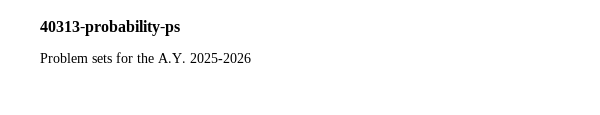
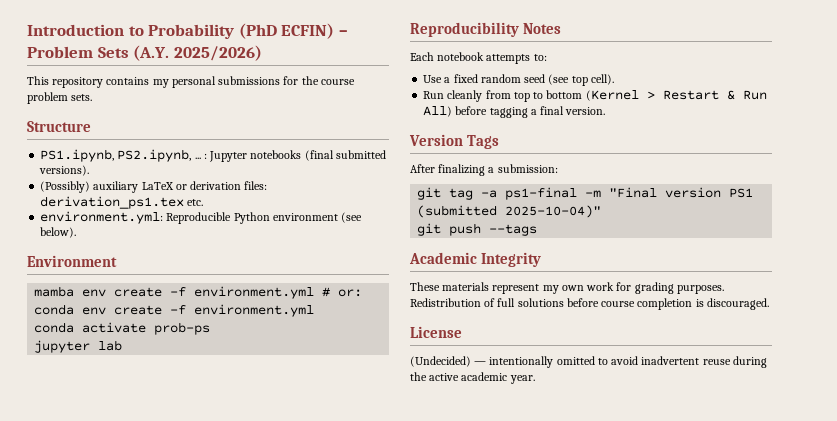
- 40313-probability-ps
- Problem sets for the A.Y. 2025-2026
+ Introduction to Probability (PhD ECFIN) – Problem Sets (A.Y. 2025/2026)
+ This repository contains my personal submissions for the course problem sets.
+ Structure
+ PS1.ipynb, PS2.ipynb, ... : Jupyter notebooks (final submitted versions).
+ (Possibly) auxiliary LaTeX or derivation files: derivation_ps1.tex etc.
+ environment.yml: Reproducible Python environment (see below).
+ Environment
+ mamba env create -f environment.yml # or: conda env create -f environment.yml
+ conda activate prob-ps
+ jupyter lab
+ Reproducibility Notes
+ Each notebook attempts to:
+ Use a fixed random seed (see top cell).
+ Run cleanly from top to bottom (Kernel > Restart & Run All) before tagging a final version.
+ Version Tags
+ After finalizing a submission:
+ git tag -a ps1-final -m "Final version PS1 (submitted 2025-10-04)"
+ git push --tags
+ Academic Integrity
+ These materials represent my own work for grading purposes. Redistribution of full solutions before course completion is discouraged.
+ License
+ (Undecided) — intentionally omitted to avoid inadvertent reuse during the active academic year.

